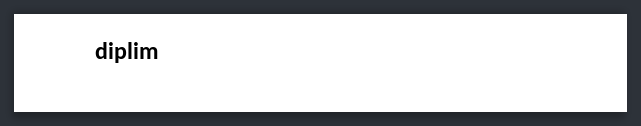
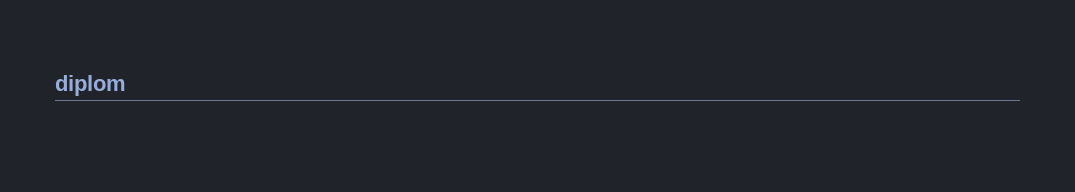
- diplim
+ diplom

